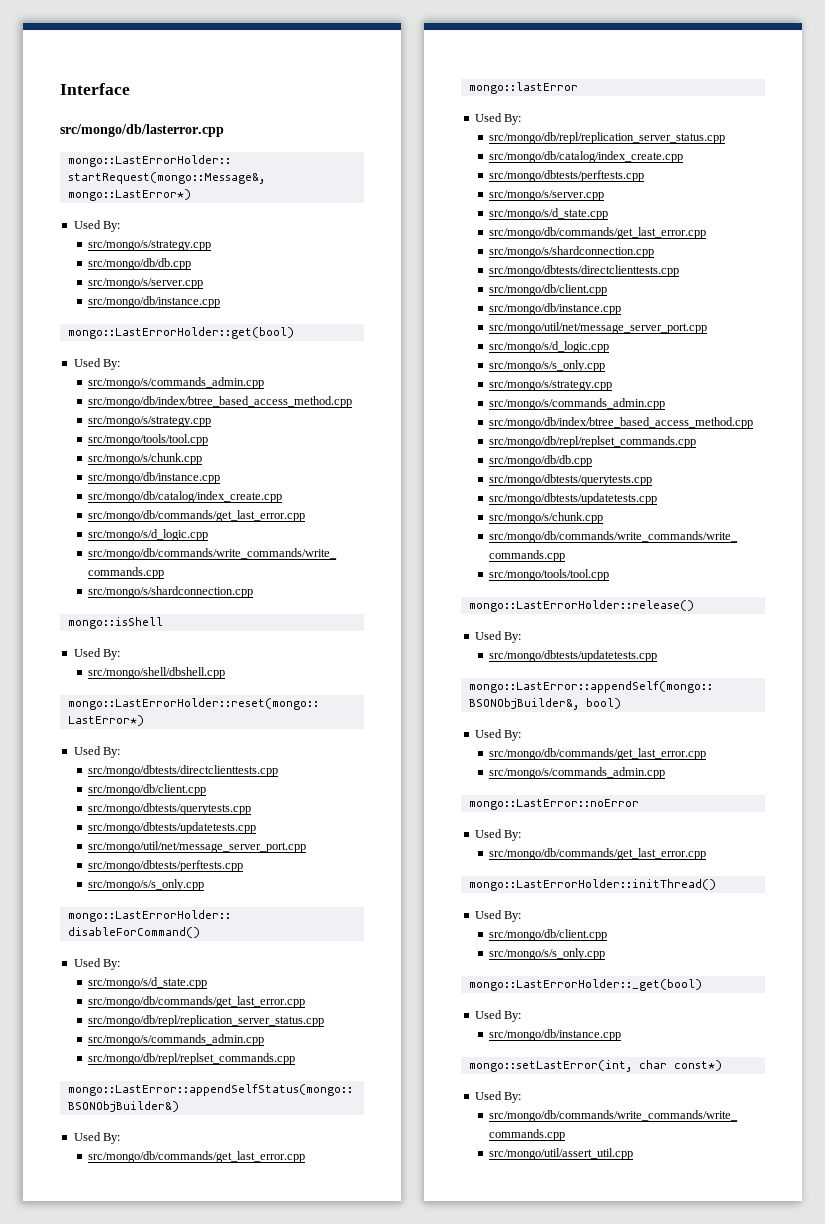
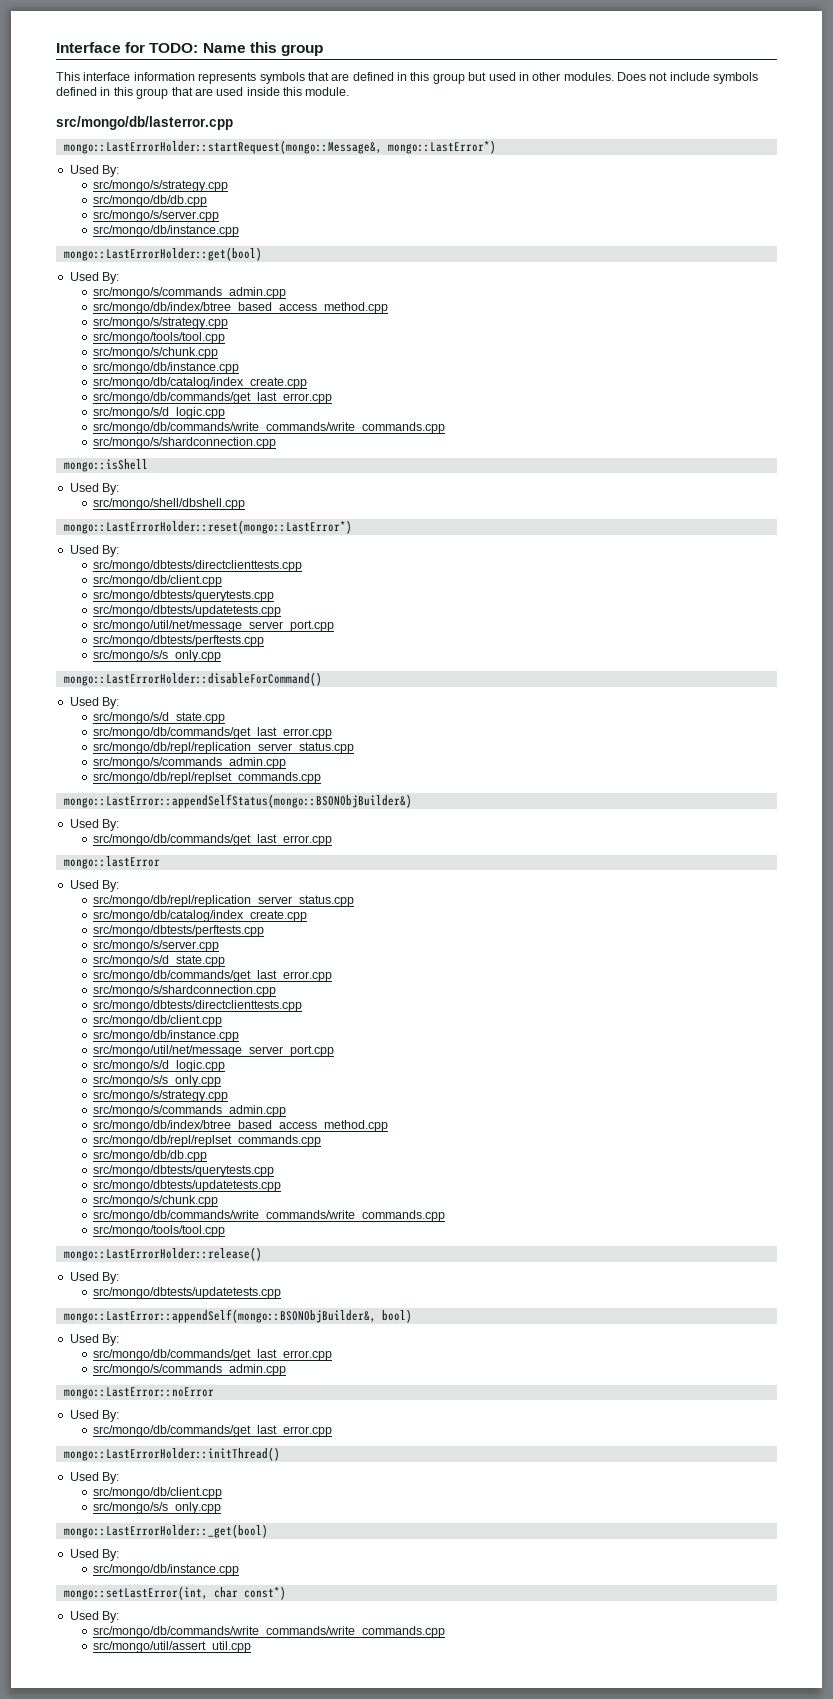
- Interface
+ Interface for TODO: Name this group
+ This interface information represents symbols that are defined in this group but used in other modules. Does not include symbols defined in this group that are used inside this module.

